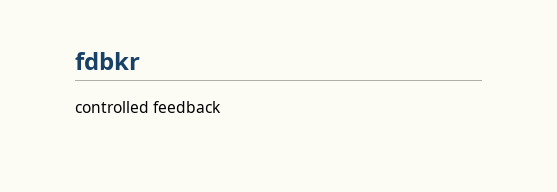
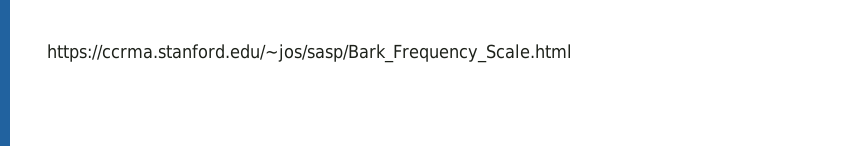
- fdbkr
- controlled feedback
+ https://ccrma.stanford.edu/~jos/sasp/Bark_Frequency_Scale.html

